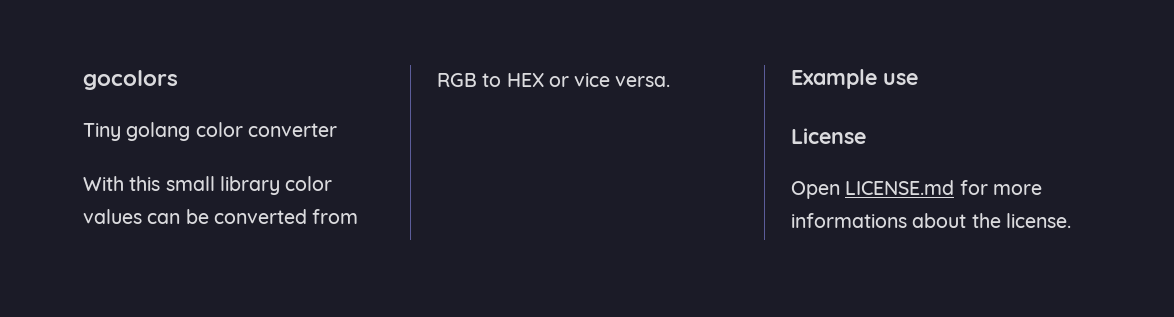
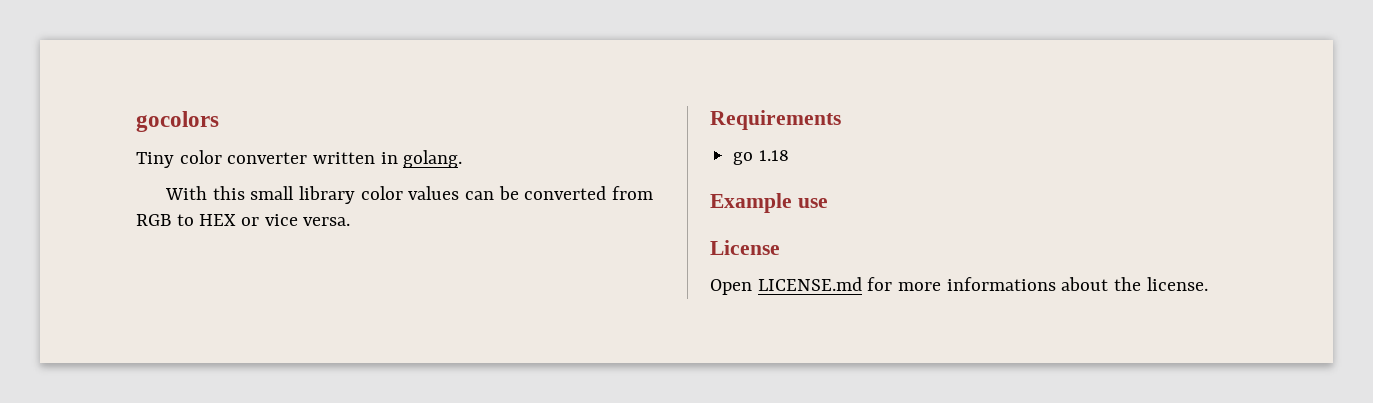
- Tiny golang color converter
+ Tiny color converter written in golang.
+ Requirements
+ go 1.18

